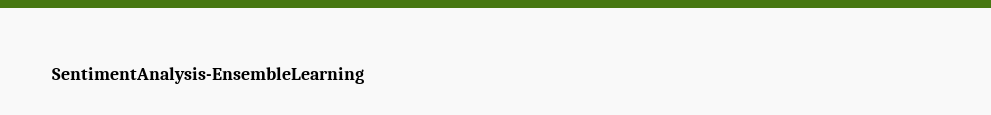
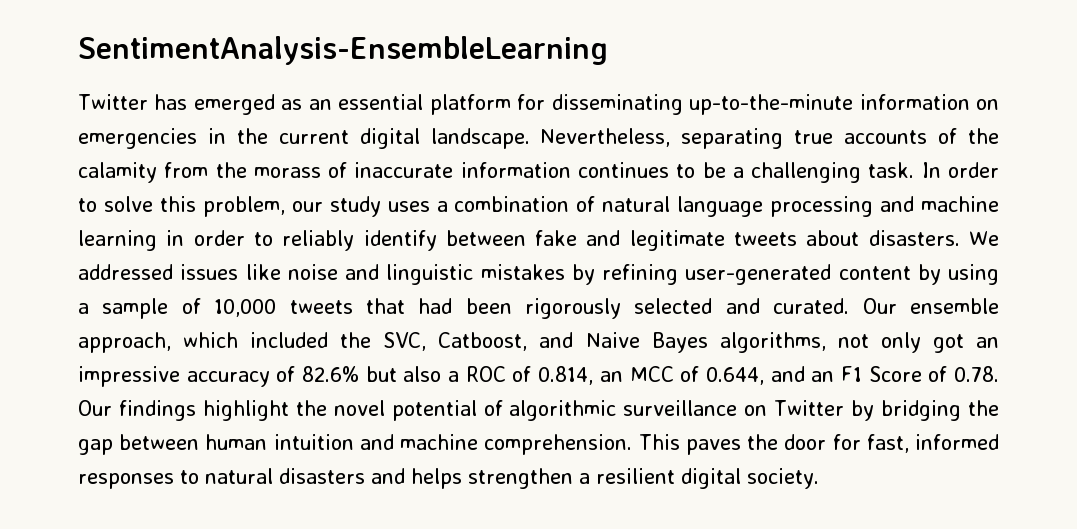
+ Twitter has emerged as an essential platform for disseminating up-to-the-minute information on emergencies in the current digital landscape. Nevertheless, separating true accounts of the calamity from the morass of inaccurate information continues to be a challenging task. In order to solve this problem, our study uses a combination of natural language processing and machine learning in order to reliably identify between fake and legitimate tweets about disasters. We addressed issues like noise and linguistic mistakes by refining user-generated content by using a sample of 10,000 tweets that had been rigorously selected and curated. Our ensemble approach, which included the SVC, Catboost, and Naive Bayes algorithms, not only got an impressive accuracy of 82.6% but also a ROC of 0.814, an MCC of 0.644, and an F1 Score of 0.78. Our findings highlight the novel potential of algorithmic surveillance on Twitter by bridging the gap between human intuition and machine comprehension. This paves the door for fast, informed responses to natural disasters and helps strengthen a resilient digital society.

